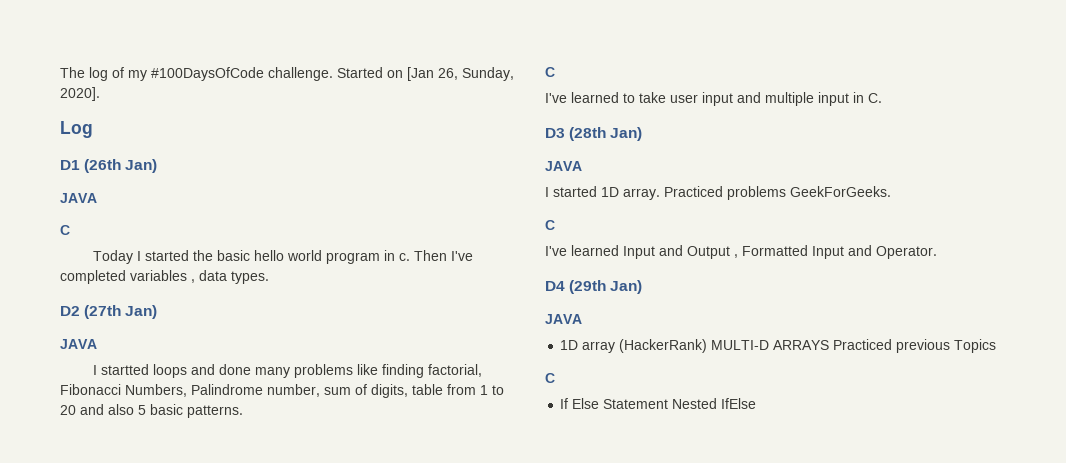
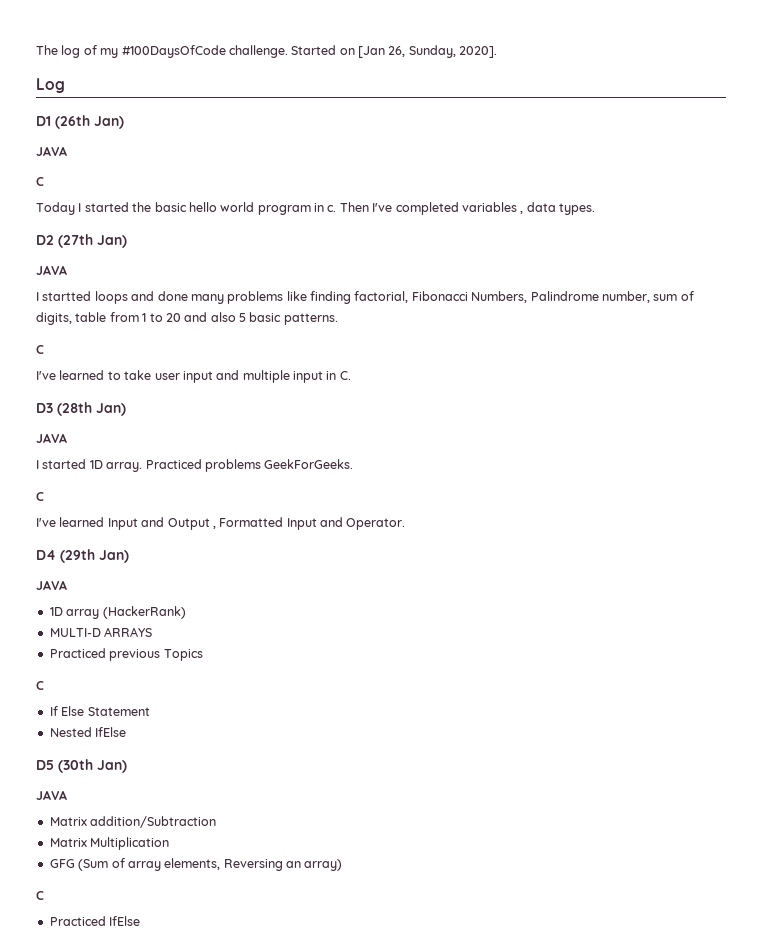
- 1D array (HackerRank) MULTI-D ARRAYS Practiced previous Topics
+ 1D array (HackerRank)
+ MULTI-D ARRAYS
+ Practiced previous Topics
- If Else Statement Nested IfElse
+ If Else Statement
+ Nested IfElse
+ D5 (30th Jan)
+ JAVA
+ Matrix addition/Subtraction
+ Matrix Multiplication
+ GFG (Sum of array elements, Reversing an array)
+ C
+ Practiced IfElse

